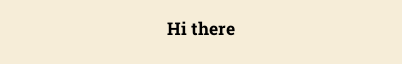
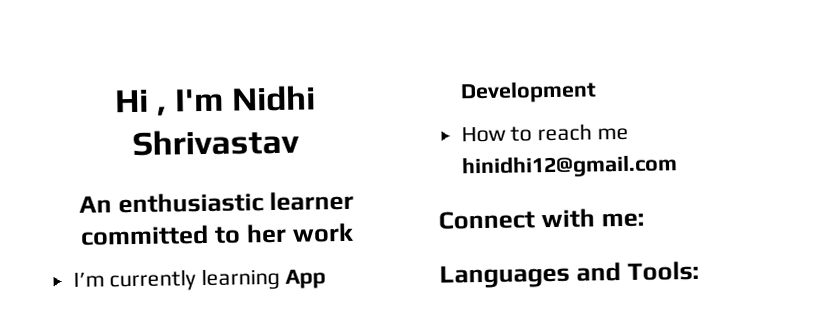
- Hi there
+ Hi , I'm Nidhi Shrivastav
+ An enthusiastic learner committed to her work
+ I’m currently learning App Development
+ How to reach me hinidhi12@gmail.com
+ Connect with me:
+ Languages and Tools:

